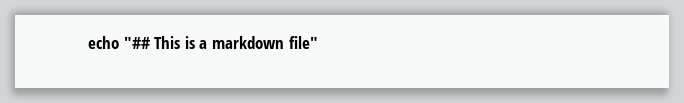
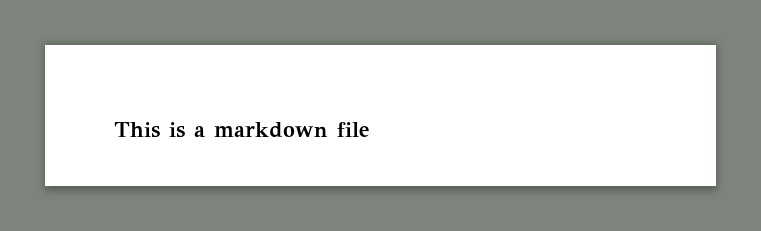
- echo "## This is a markdown file"
+ This is a markdown file

